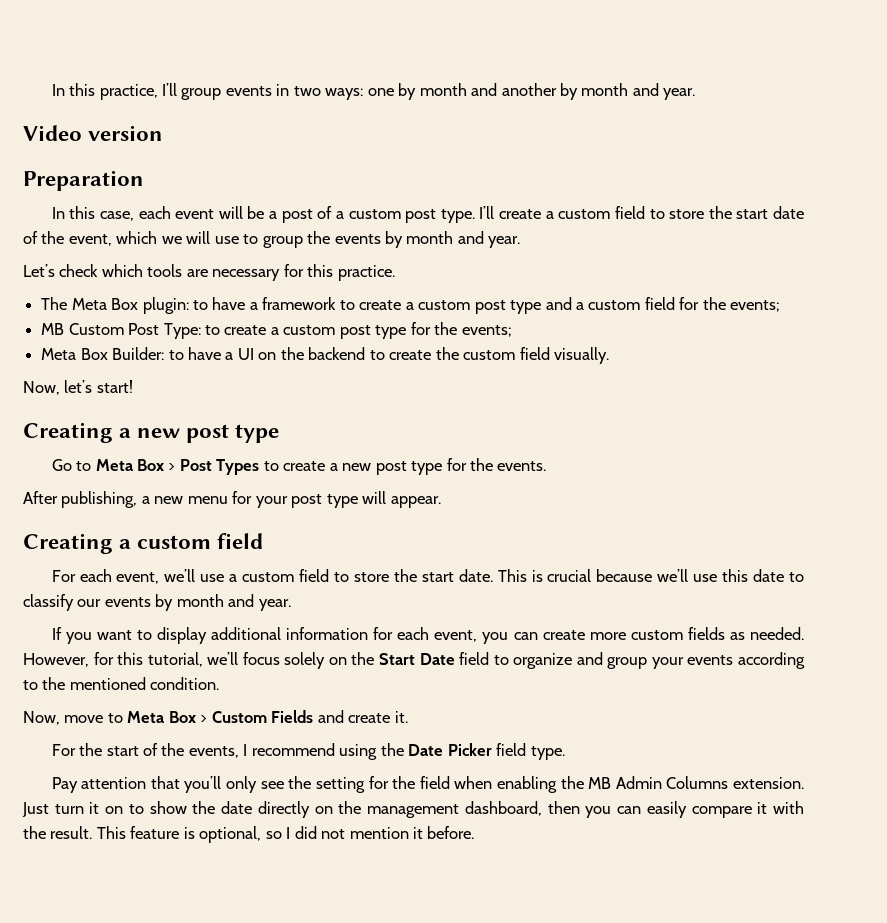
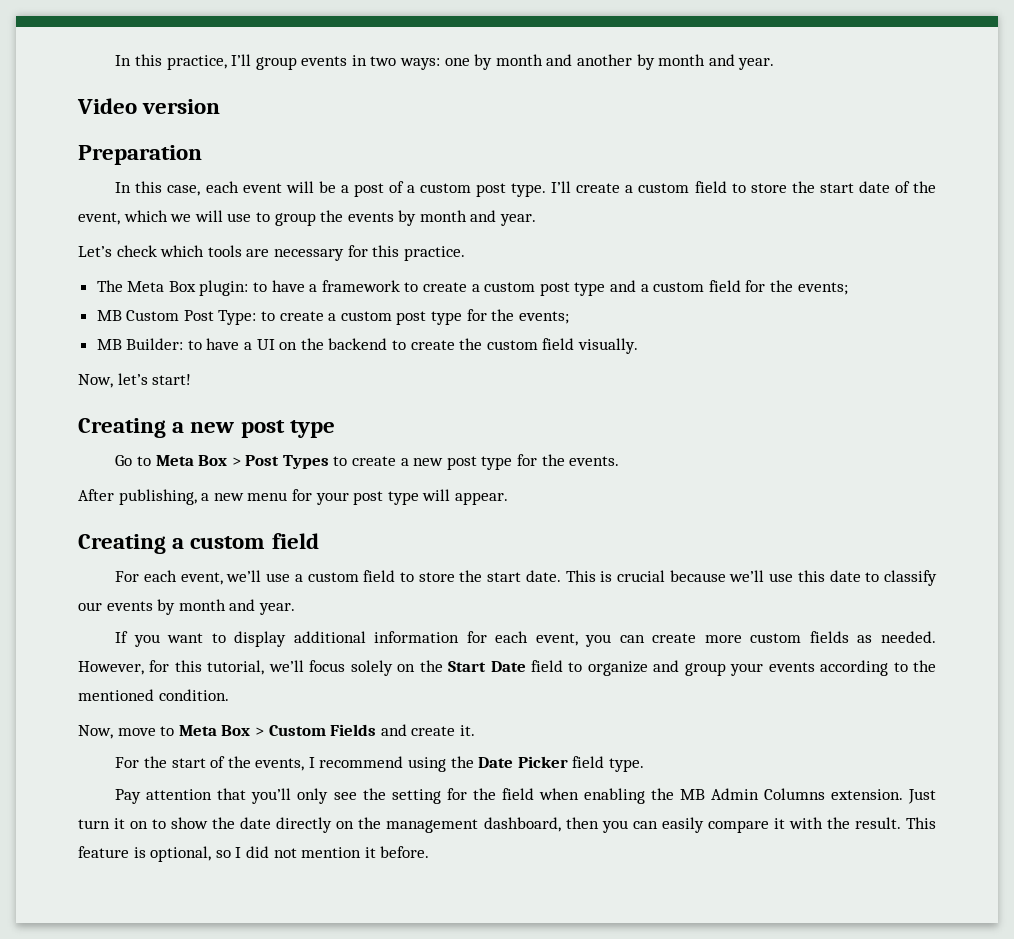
- Meta Box Builder: to have a UI on the backend to create the custom field visually.
+ MB Builder: to have a UI on the backend to create the custom field visually.

